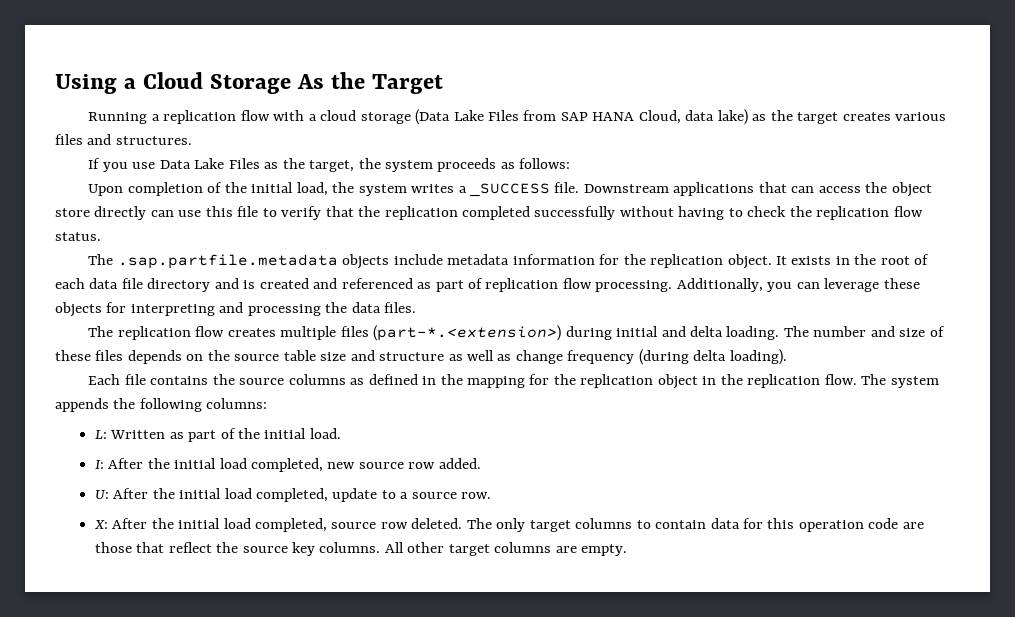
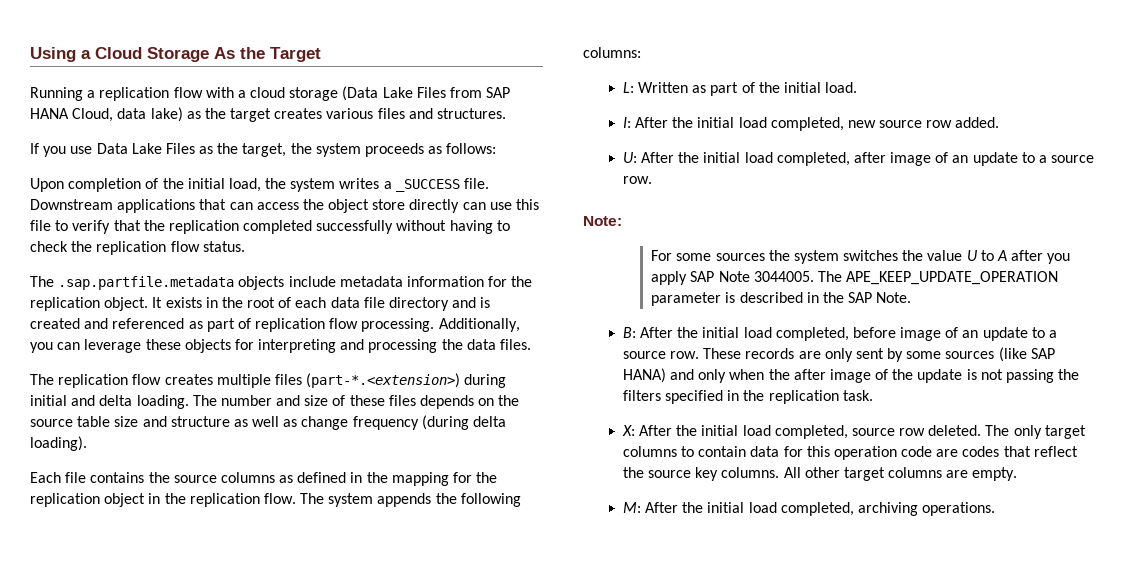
- U: After the initial load completed, update to a source row.
+ U: After the initial load completed, after image of an update to a source row.
+ Note:
+ For some sources the system switches the value U to A after you apply SAP Note 3044005. The APE_KEEP_UPDATE_OPERATION parameter is described in the SAP Note.
+ B: After the initial load completed, before image of an update to a source row. These records are only sent by some sources (like SAP HANA) and only when the after image of the update is not passing the filters specified in the replication task.
- The only target columns to contain data for this operation code are those that reflect the source key columns.
+ The only target columns to contain data for this operation code are codes that reflect the source key columns.
+ M: After the initial load completed, archiving operations.

